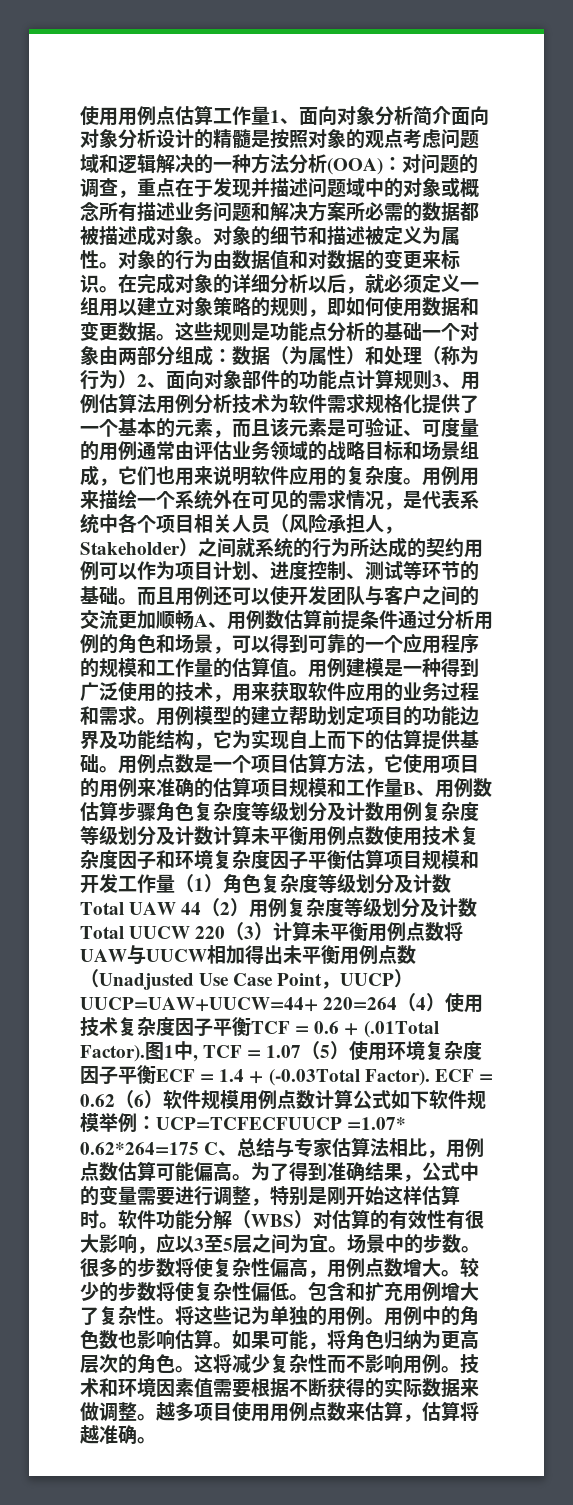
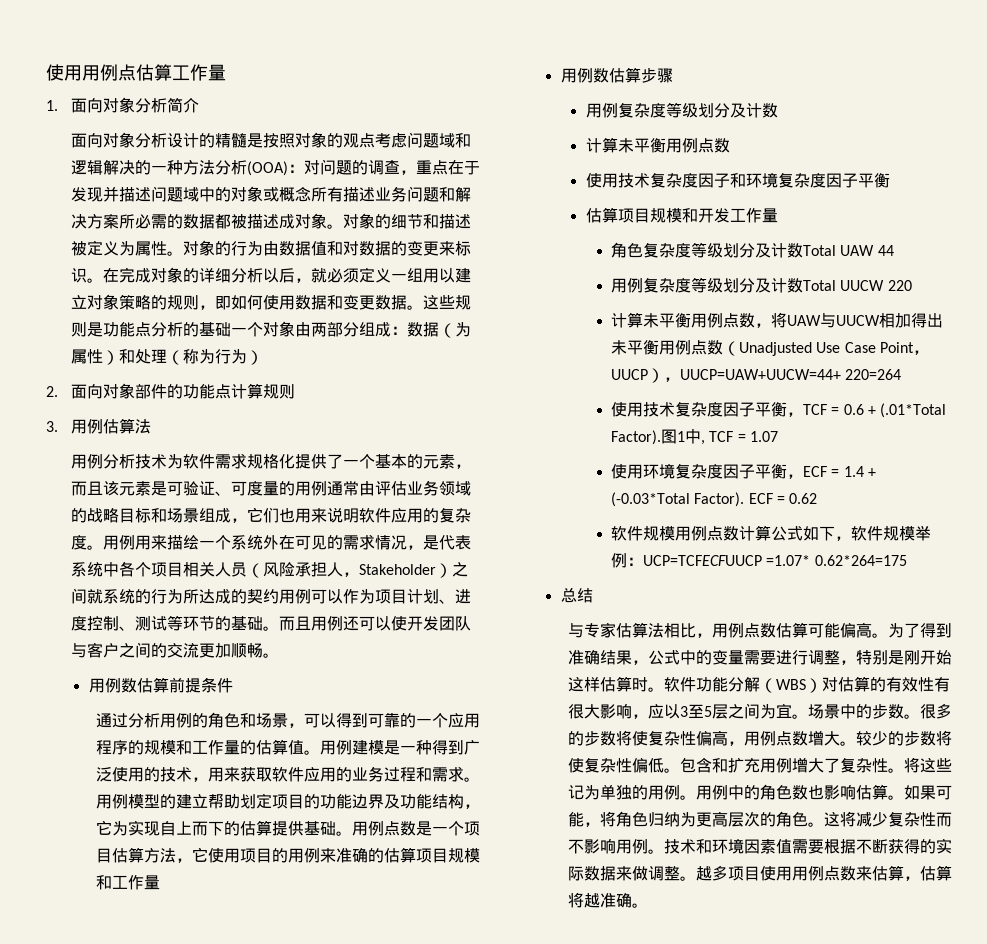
- 使用用例点估算工作量1、面向对象分析简介面向对象分析设计的精髓是按照对象的观点考虑问题域和逻辑解决的一种方法分析(OOA)：对问题的调查，重点在于发现并描述问题域中的对象或概念所有描述业务问题和解决方案所必需的数据都被描述成对象。
+ 使用用例点估算工作量
+ 1.面向对象分析简介
+ 面向对象分析设计的精髓是按照对象的观点考虑问题域和逻辑解决的一种方法分析(OOA)：对问题的调查，重点在于发现并描述问题域中的对象或概念所有描述业务问题和解决方案所必需的数据都被描述成对象。
- 数据（为属性）和处理（称为行为）2、面向对象部件的功能点计算规则3、用例估算法用例分析技术为软件需求规格化提供了一个基本的元素，而且该元素是可验证、可度量的用例通常由评估业务领域的战略目标和场景组成，它们也用来说明软件应用的复杂度。
+ 数据（为属性）和处理（称为行为）
+ 2.面向对象部件的功能点计算规则
+ 3.用例估算法
+ 用例分析技术为软件需求规格化提供了一个基本的元素，而且该元素是可验证、可度量的用例通常由评估业务领域的战略目标和场景组成，它们也用来说明软件应用的复杂度。
- 而且用例还可以使开发团队与客户之间的交流更加顺畅A、用例数估算前提条件通过分析用例的角色和场景，可以得到可靠的一个应用程序的规模和工作量的估算值。
+ 而且用例还可以使开发团队与客户之间的交流更加顺畅。
+ 用例数估算前提条件
+ 通过分析用例的角色和场景，可以得到可靠的一个应用程序的规模和工作量的估算值。
- 用例点数是一个项目估算方法，它使用项目的用例来准确的估算项目规模和工作量B、用例数估算步骤角色复杂度等级划分及计数用例复杂度等级划分及计数计算未平衡用例点数使用技术复杂度因子和环境复杂度因子平衡估算项目规模和开发工作量（1）角色复杂度等级划分及计数Total UAW 44（2）用例复杂度等级划分及计数Total UUCW 220（3）计算未平衡用例点数将UAW与UUCW相加得出未平衡用例点数（Unadjusted Use Case Point，UUCP）UUCP=UAW+UUCW=44+ 220=264（4）使用技术复杂度因子平衡TCF = 0.6 + (.01Total Factor).
+ 用例点数是一个项目估算方法，它使用项目的用例来准确的估算项目规模和工作量
+ 用例数估算步骤
+ 用例复杂度等级划分及计数
+ 计算未平衡用例点数
+ 使用技术复杂度因子和环境复杂度因子平衡
+ 估算项目规模和开发工作量
+ 角色复杂度等级划分及计数Total UAW 44
+ 用例复杂度等级划分及计数Total UUCW 220
+ 计算未平衡用例点数，将UAW与UUCW相加得出未平衡用例点数（Unadjusted Use Case Point，UUCP），UUCP=UAW+UUCW=44+ 220=264
+ 使用技术复杂度因子平衡，TCF = 0.6 + (.01*Total Factor).
- 图1中, TCF = 1.07（5）使用环境复杂度因子平衡ECF = 1.4 + (-0.03Total Factor).
+ 图1中, TCF = 1.07
+ 使用环境复杂度因子平衡，ECF = 1.4 + (-0.03*Total Factor).
- ECF = 0.62（6）软件规模用例点数计算公式如下软件规模举例：UCP=TCFECFUUCP =1.07* 0.62*264=175 C、总结与专家估算法相比，用例点数估算可能偏高。
+ ECF = 0.62
+ 软件规模用例点数计算公式如下，软件规模举例：UCP=TCFECFUUCP =1.07* 0.62*264=175
+ 总结
+ 与专家估算法相比，用例点数估算可能偏高。

